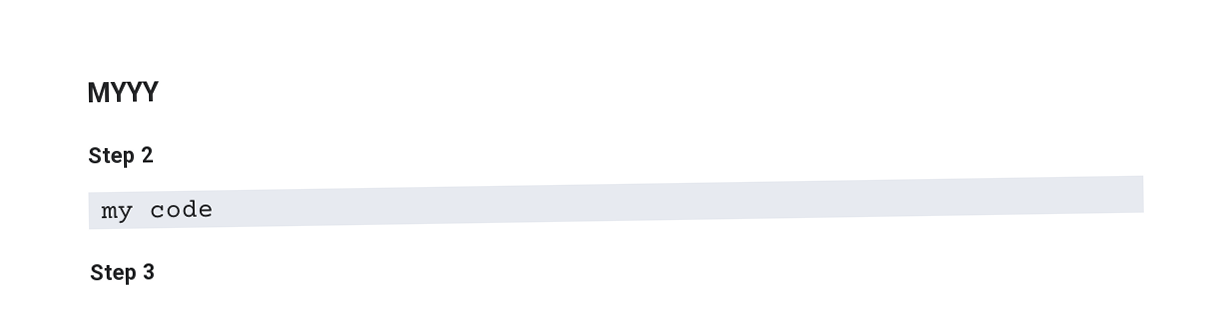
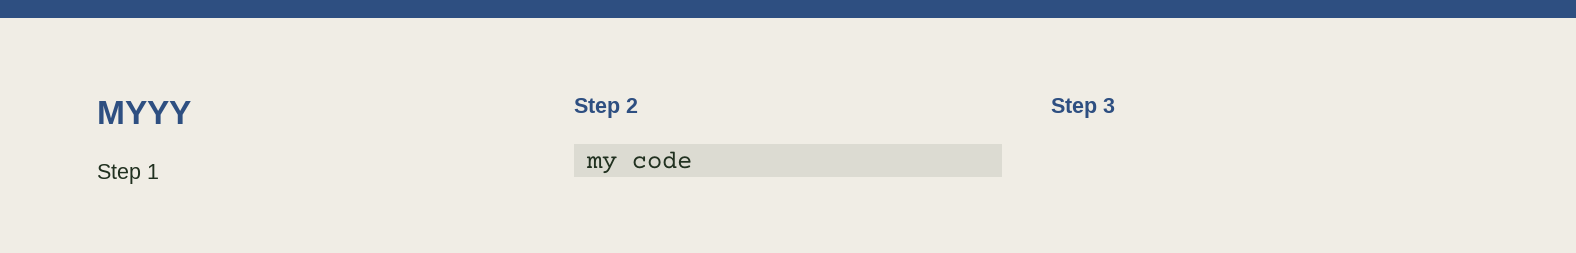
+ Step 1

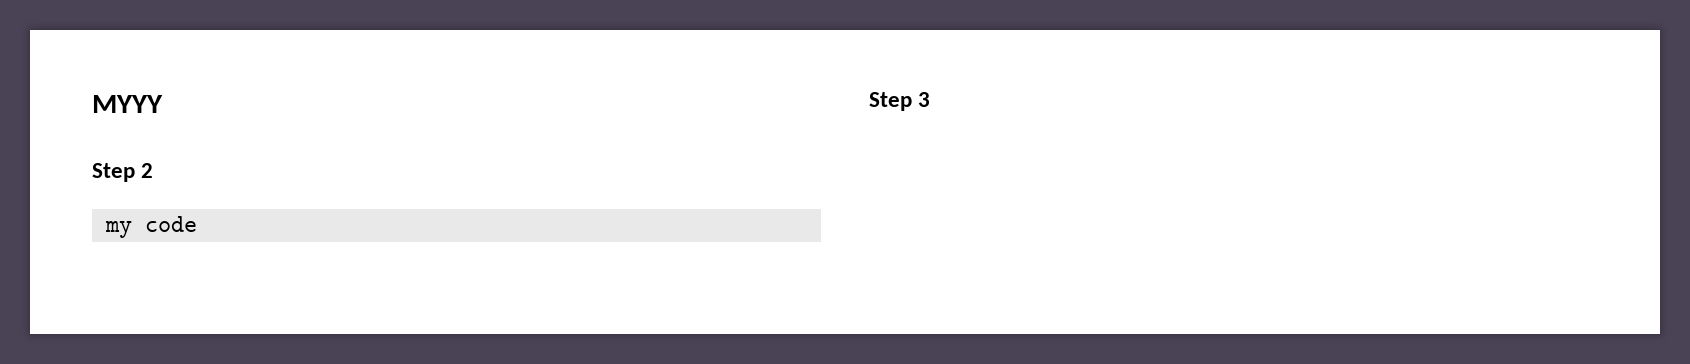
- Step 1

